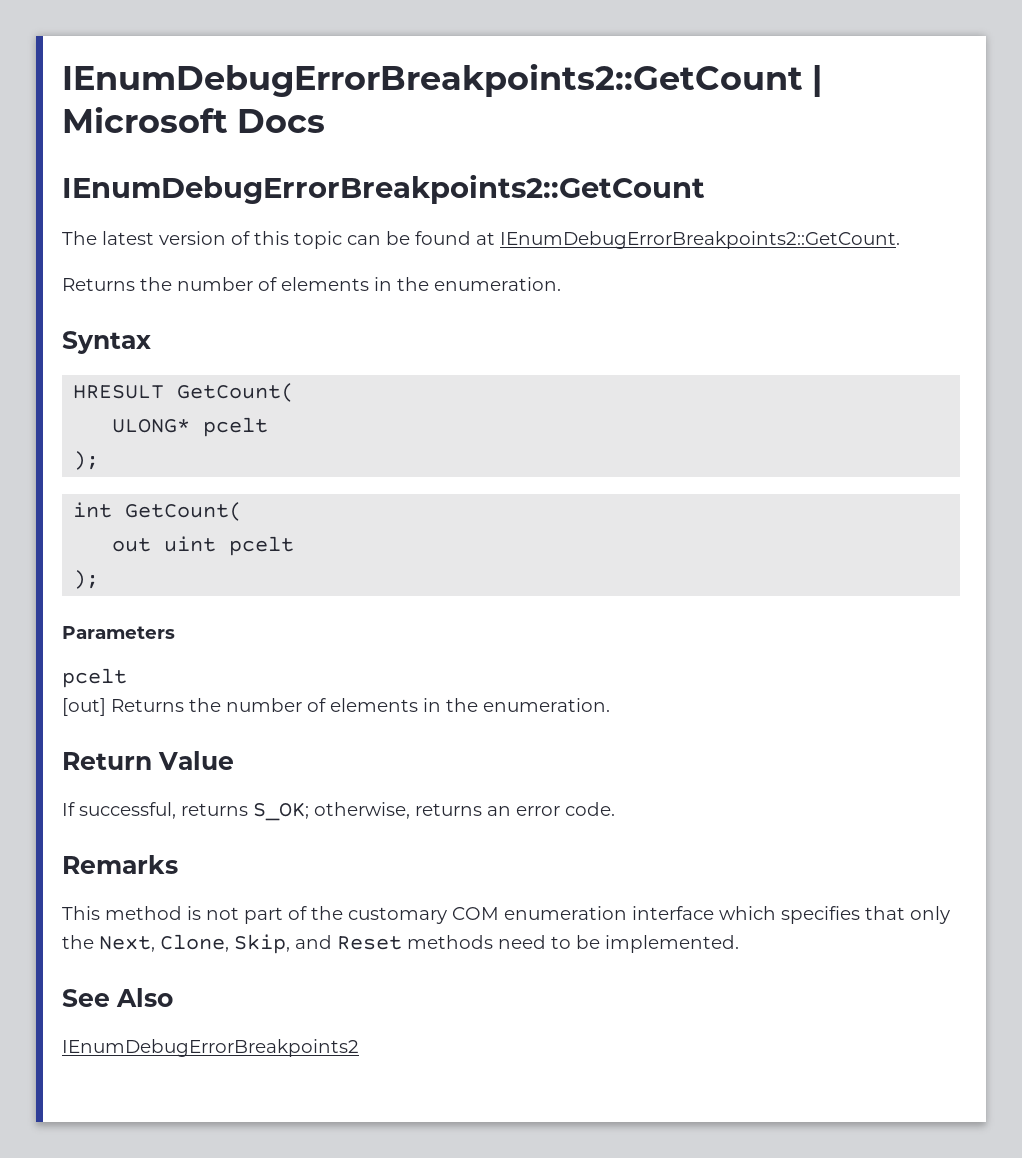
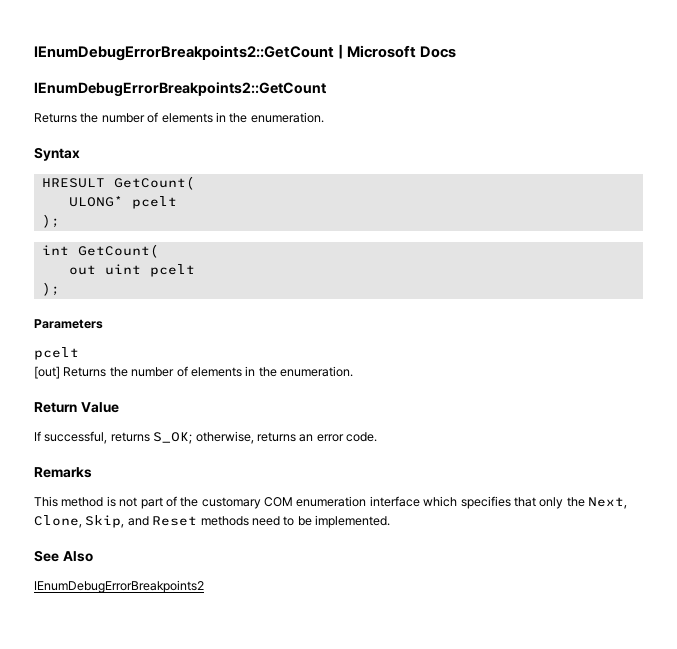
- The latest version of this topic can be found at IEnumDebugErrorBreakpoints2::GetCount.

